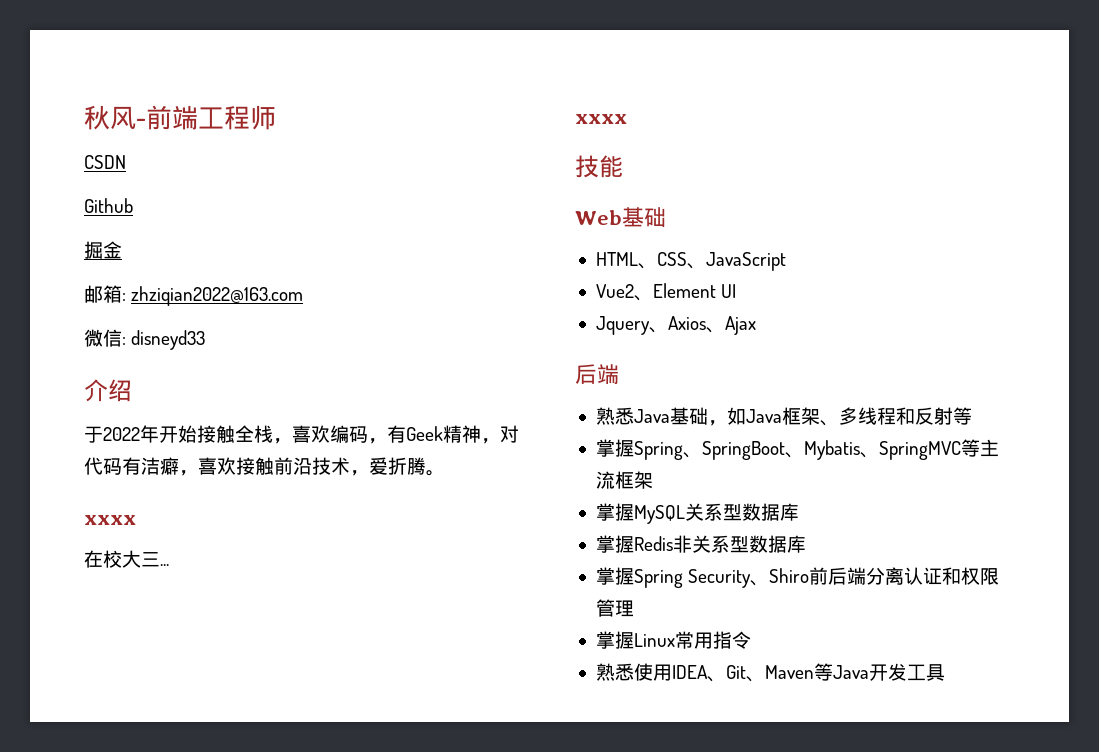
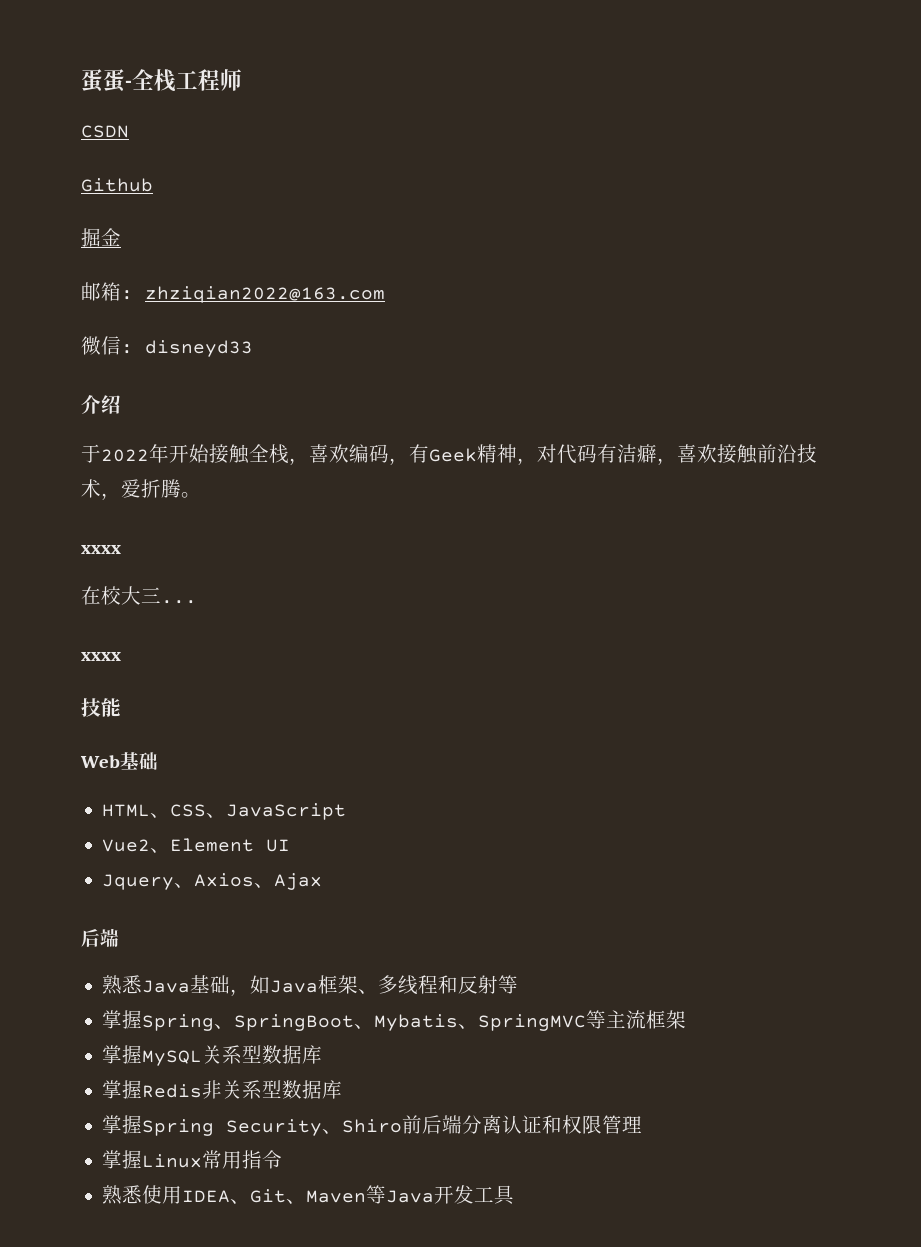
- 秋风-前端工程师
+ 蛋蛋-全栈工程师

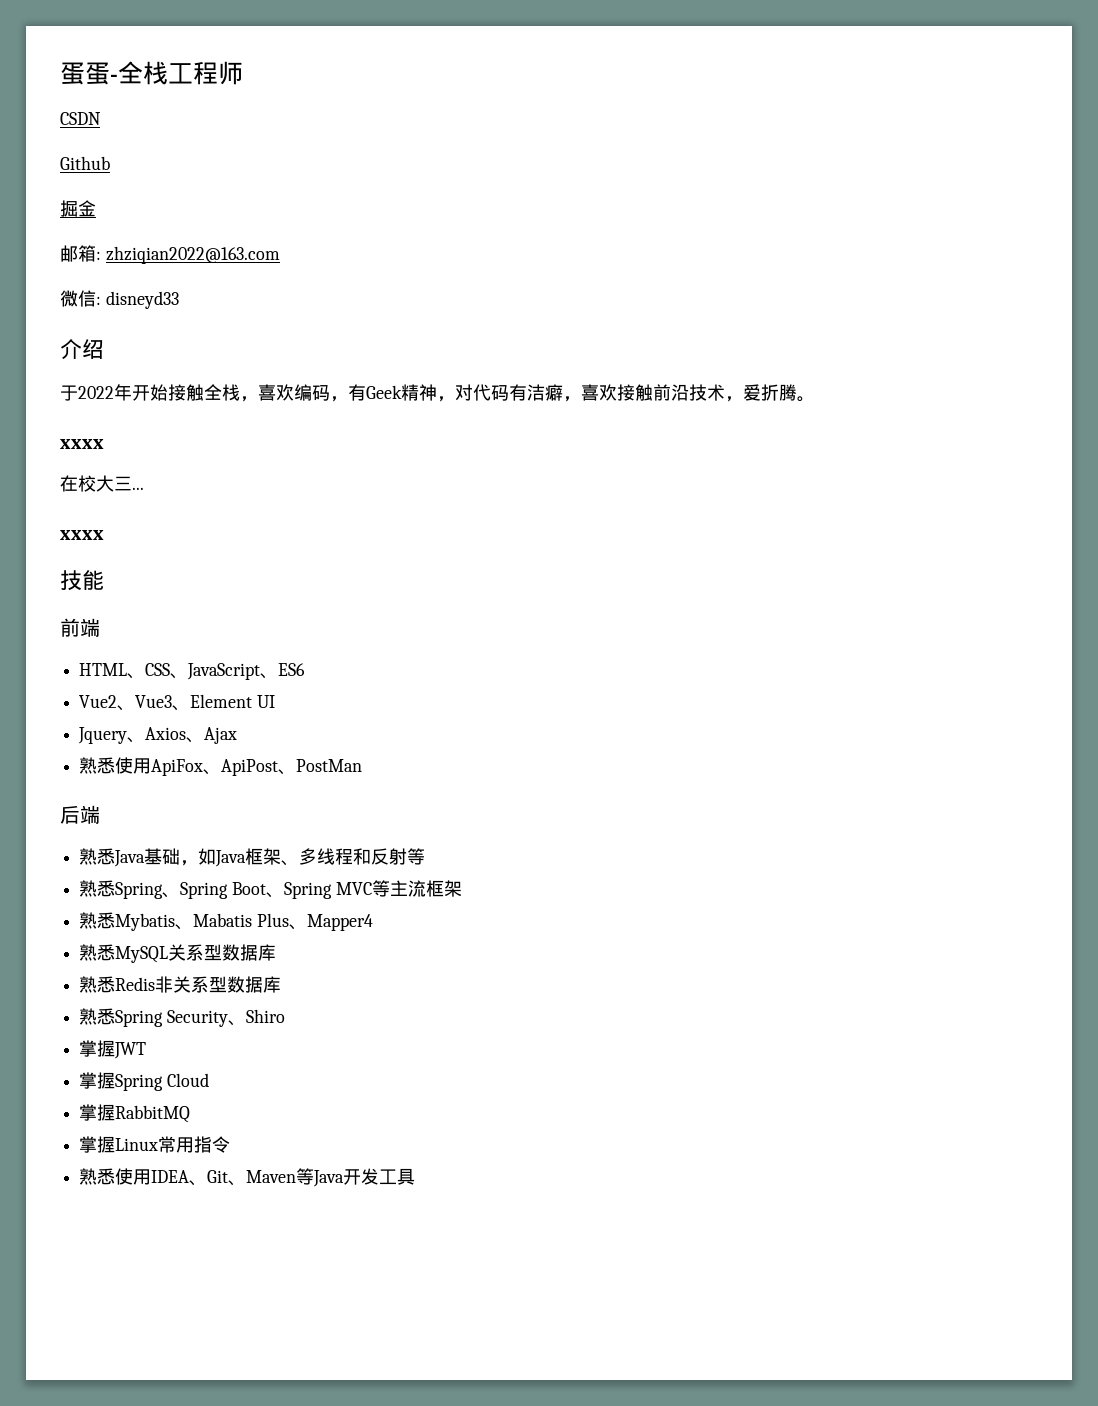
- Web基础
+ 前端
- HTML、CSS、JavaScript
+ HTML、CSS、JavaScript、ES6
- Vue2、Element UI
+ Vue2、Vue3、Element UI
+ 熟悉使用ApiFox、ApiPost、PostMan
- 掌握Spring、SpringBoot、Mybatis、SpringMVC等主流框架
- 掌握MySQL关系型数据库
+ 熟悉Spring、Spring Boot、Spring MVC等主流框架
+ 熟悉Mybatis、Mabatis Plus、Mapper4
+ 熟悉MySQL关系型数据库
- 掌握Redis非关系型数据库
+ 熟悉Redis非关系型数据库
- 掌握Spring Security、Shiro前后端分离认证和权限管理
+ 熟悉Spring Security、Shiro
+ 掌握JWT
+ 掌握Spring Cloud
+ 掌握RabbitMQ

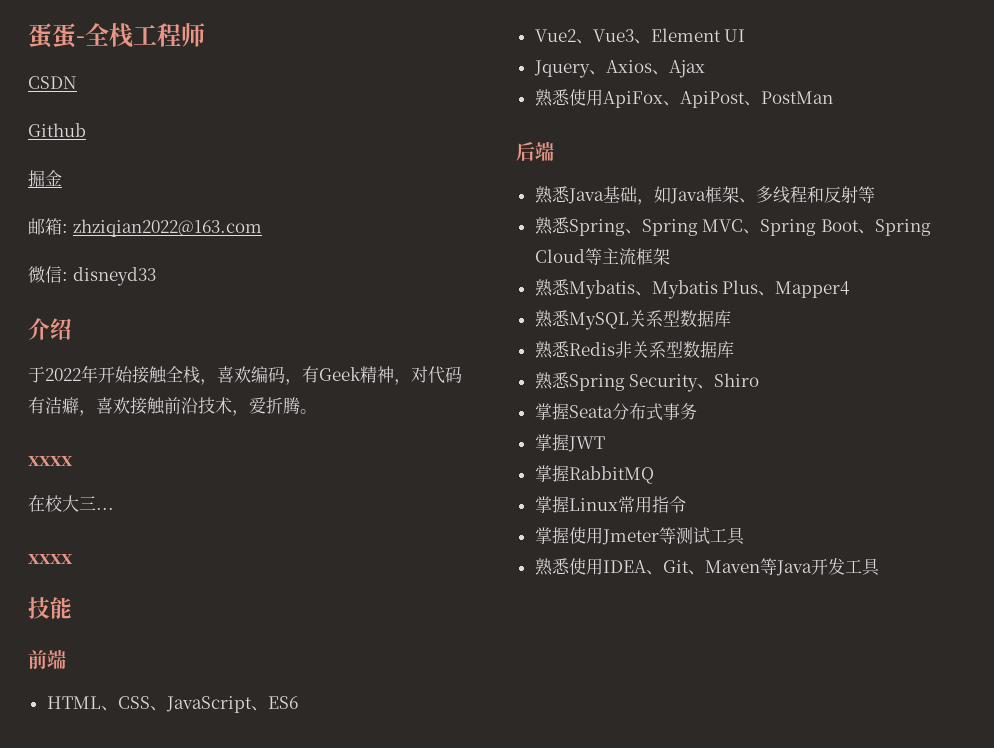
- 熟悉Spring、Spring Boot、Spring MVC等主流框架
+ 熟悉Spring、Spring MVC、Spring Boot、Spring Cloud等主流框架
- 熟悉Mybatis、Mabatis Plus、Mapper4
+ 熟悉Mybatis、Mybatis Plus、Mapper4
+ 掌握Seata分布式事务
  掌握JWT
- 掌握Spring Cloud
+ 掌握使用Jmeter等测试工具

